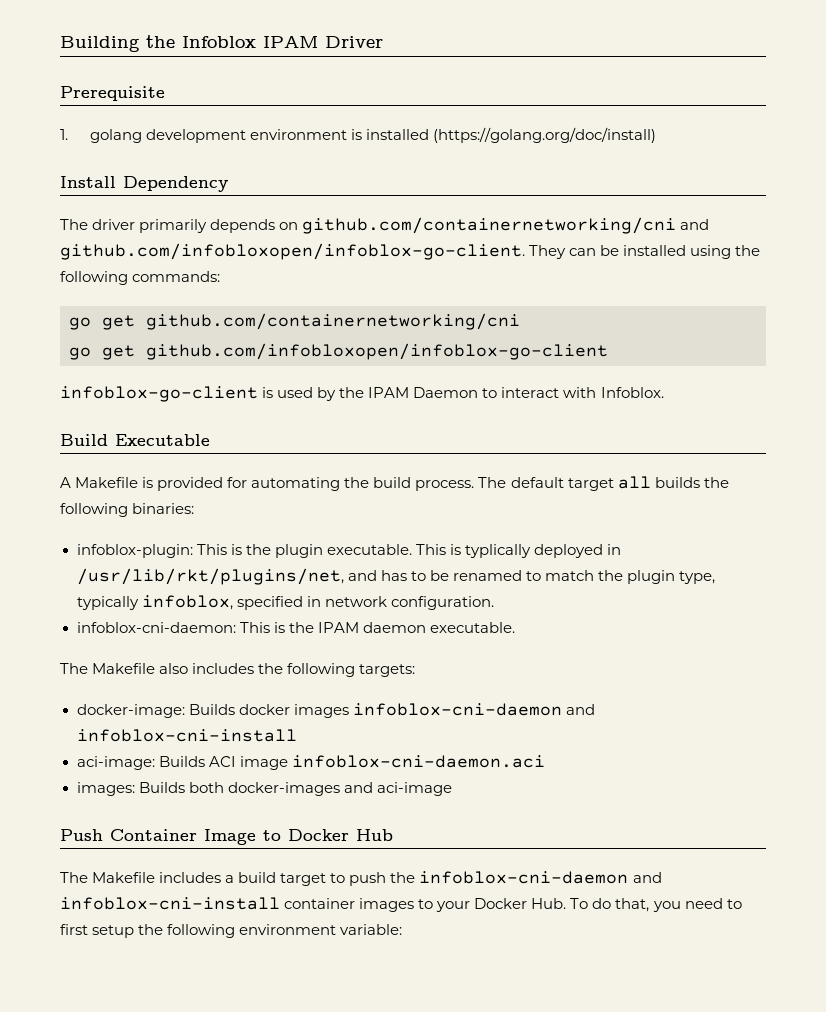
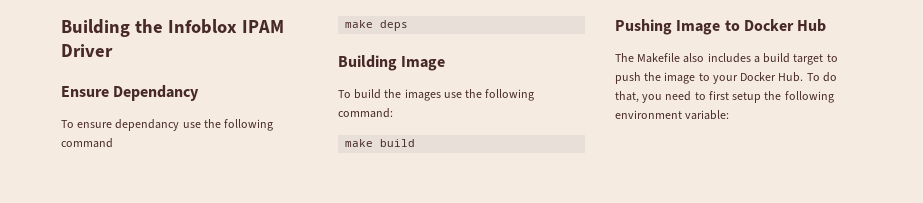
- Prerequisite
- 1. golang development environment is installed (https://golang.org/doc/install)
- Install Dependency
- The driver primarily depends on github.com/containernetworking/cni and github.com/infobloxopen/infoblox-go-client. They can be installed using the following commands:
- go get github.com/containernetworking/cni
- go get github.com/infobloxopen/infoblox-go-client
- infoblox-go-client is used by the IPAM Daemon to interact with Infoblox.
- Build Executable
- A Makefile is provided for automating the build process. The default target all builds the following binaries:
- infoblox-plugin: This is the plugin executable. This is typlically deployed in /usr/lib/rkt/plugins/net, and has to be renamed to match the plugin type, typically infoblox, specified in network configuration.
- infoblox-cni-daemon: This is the IPAM daemon executable.
- The Makefile also includes the following targets:
- docker-image: Builds docker images infoblox-cni-daemon and infoblox-cni-install
- aci-image: Builds ACI image infoblox-cni-daemon.aci
- images: Builds both docker-images and aci-image
- Push Container Image to Docker Hub
+ Ensure Dependancy
+ To ensure dependancy use the following command
+ make deps
+ Building Image
+ To build the images use the following command:
+ make build
+ Pushing Image to Docker Hub
- The Makefile includes a build target to push the infoblox-cni-daemon and infoblox-cni-install container images to your Docker Hub. To do that, you need to first setup the following environment variable:
+ The Makefile also includes a build target to push the image to your Docker Hub. To do that, you need to first setup the following environment variable:

